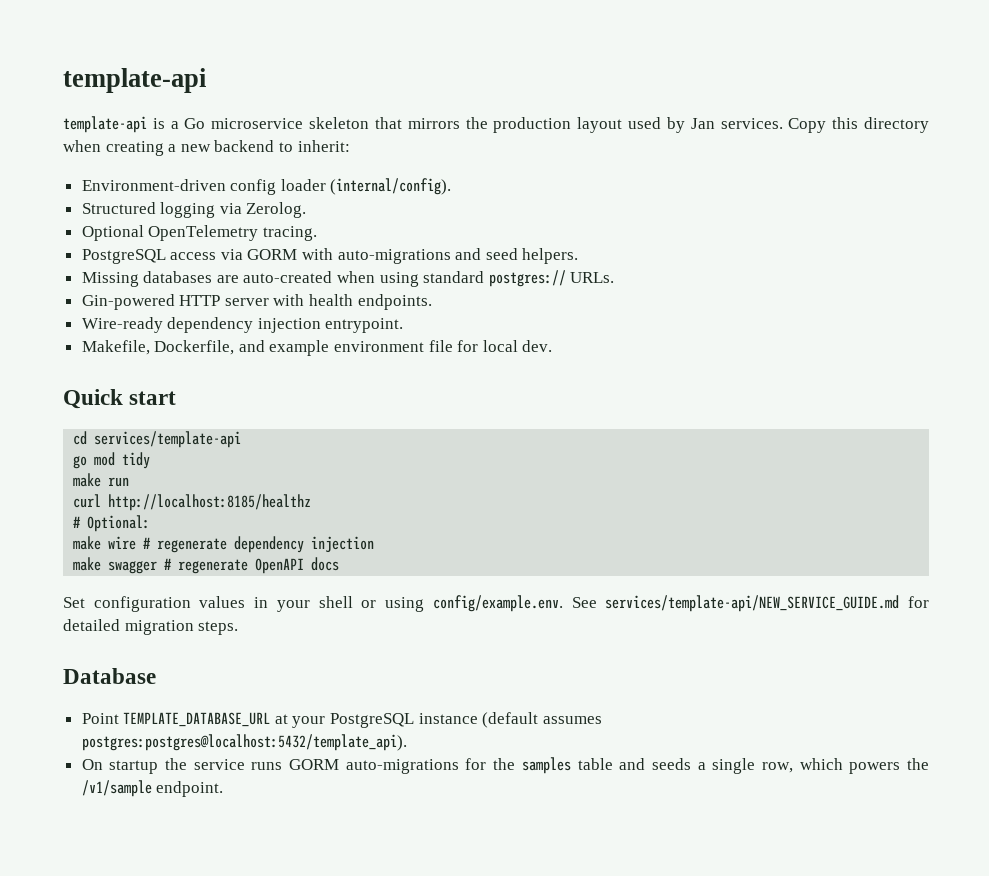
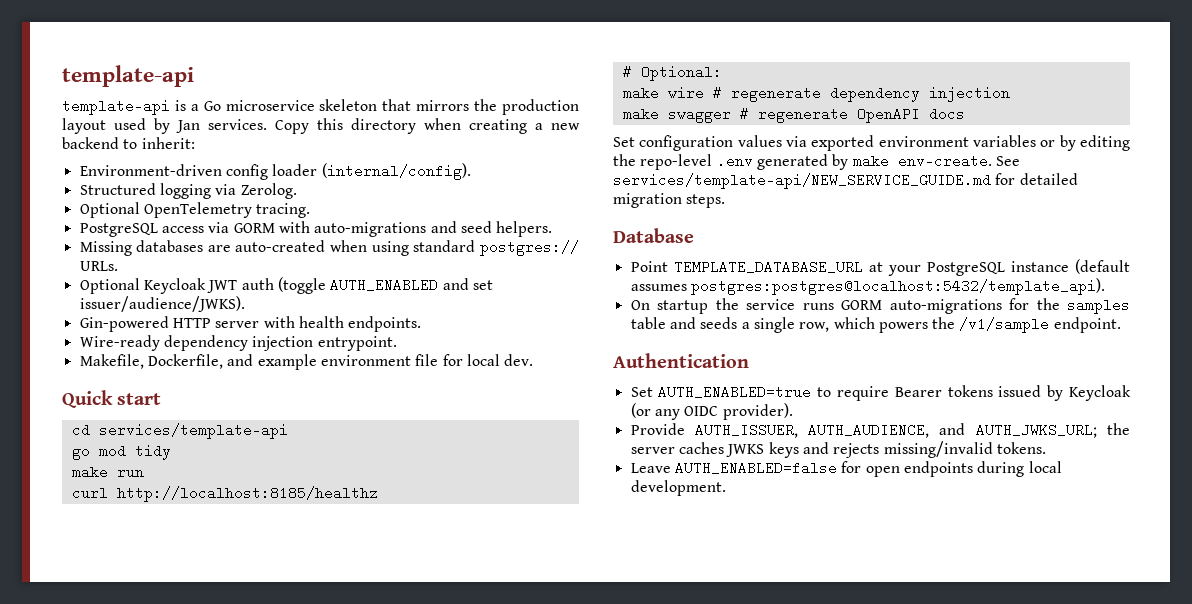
+ Optional Keycloak JWT auth (toggle AUTH_ENABLED and set issuer/audience/JWKS).
- Set configuration values in your shell or using config/example.env. See services/template-api/NEW_SERVICE_GUIDE.md for detailed migration steps.
+ Set configuration values via exported environment variables or by editing the repo-level .env generated by make env-create. See services/template-api/NEW_SERVICE_GUIDE.md for detailed migration steps.
+ Authentication
+ Set AUTH_ENABLED=true to require Bearer tokens issued by Keycloak (or any OIDC provider).
+ Provide AUTH_ISSUER, AUTH_AUDIENCE, and AUTH_JWKS_URL; the server caches JWKS keys and rejects missing/invalid tokens.
+ Leave AUTH_ENABLED=false for open endpoints during local development.

